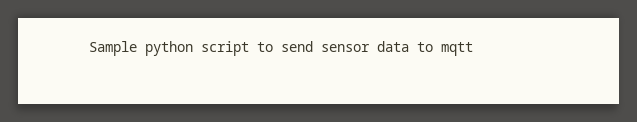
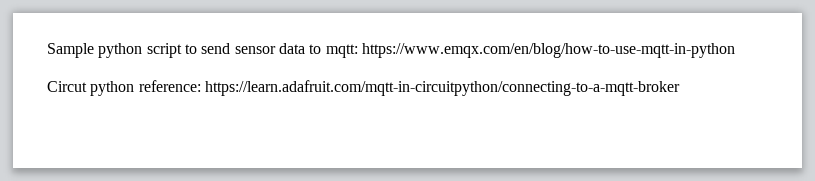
- Sample python script to send sensor data to mqtt
+ Sample python script to send sensor data to mqtt: https://www.emqx.com/en/blog/how-to-use-mqtt-in-python
+ Circut python reference: https://learn.adafruit.com/mqtt-in-circuitpython/connecting-to-a-mqtt-broker

